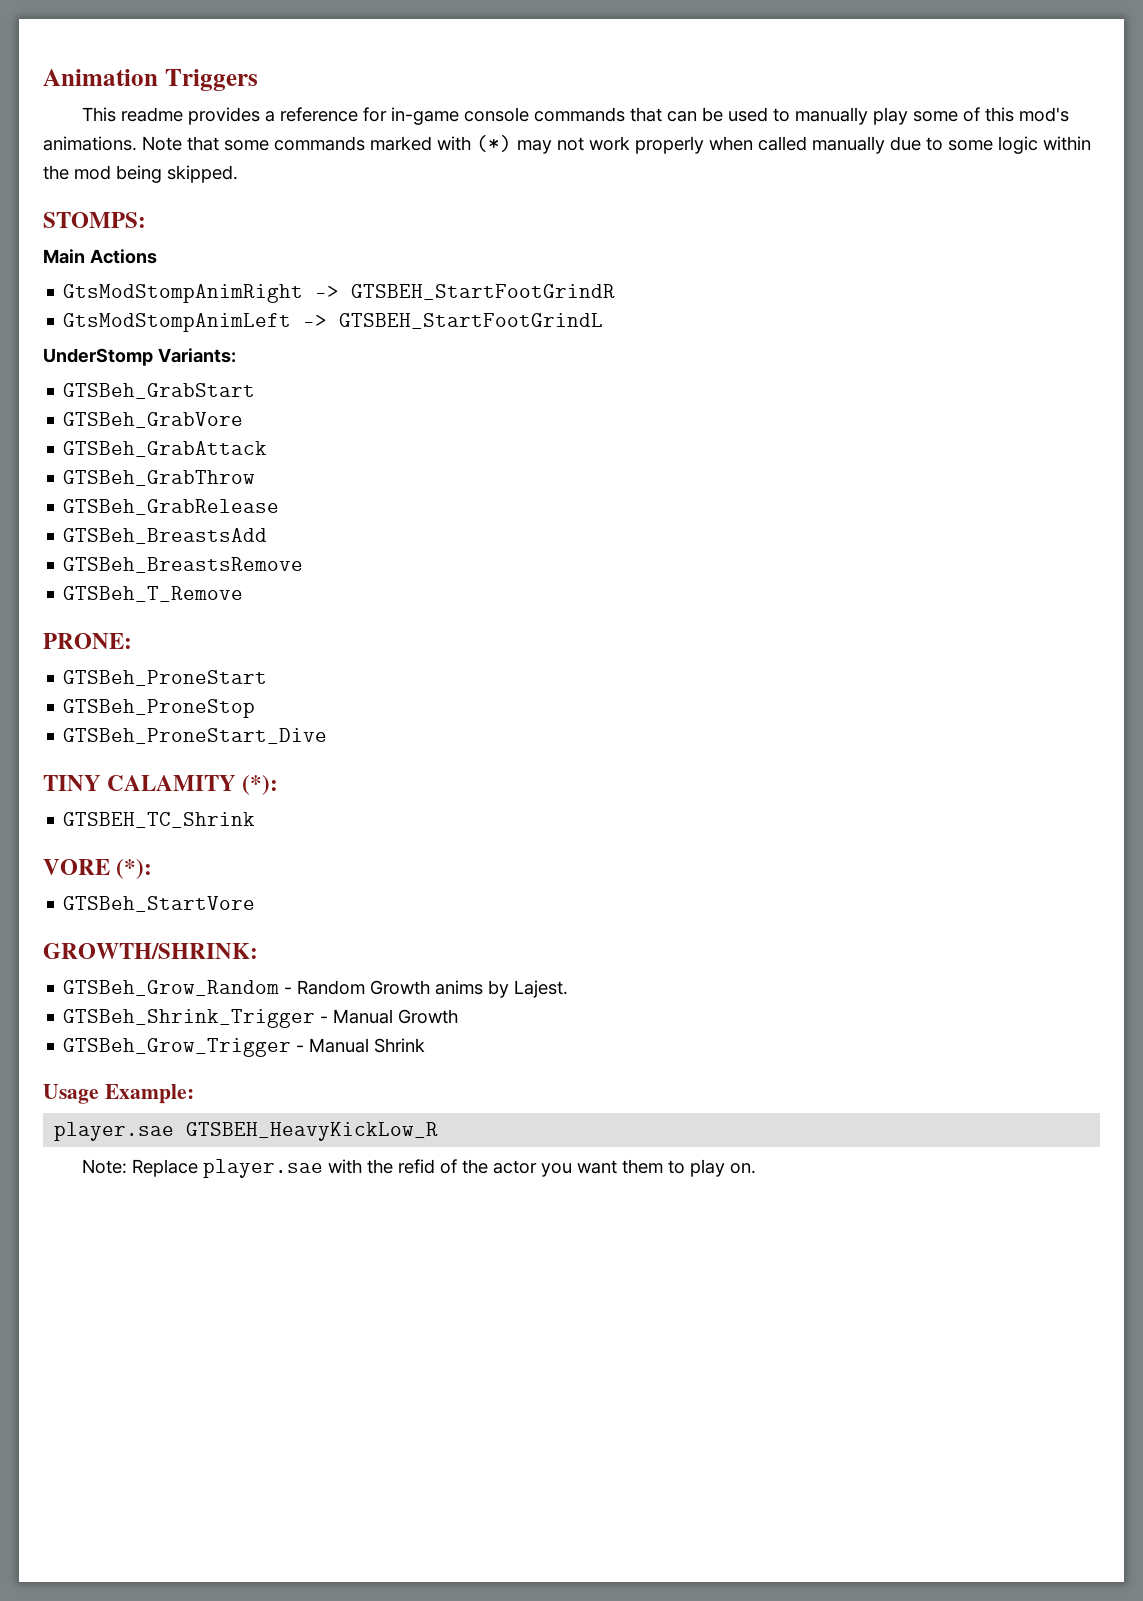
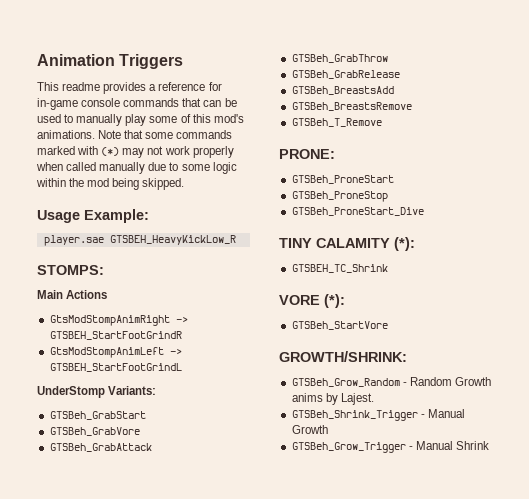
+ Usage Example:
+ player.sae GTSBEH_HeavyKickLow_R
- Usage Example:
- player.sae GTSBEH_HeavyKickLow_R
- Note: Replace player.sae with the refid of the actor you want them to play on.

